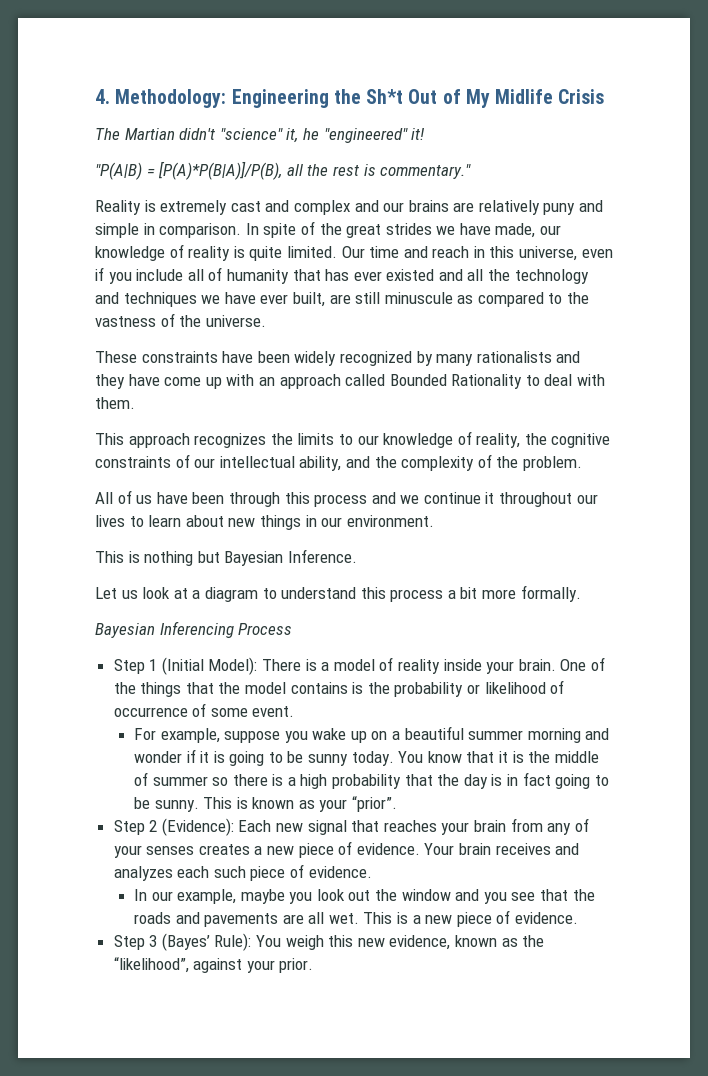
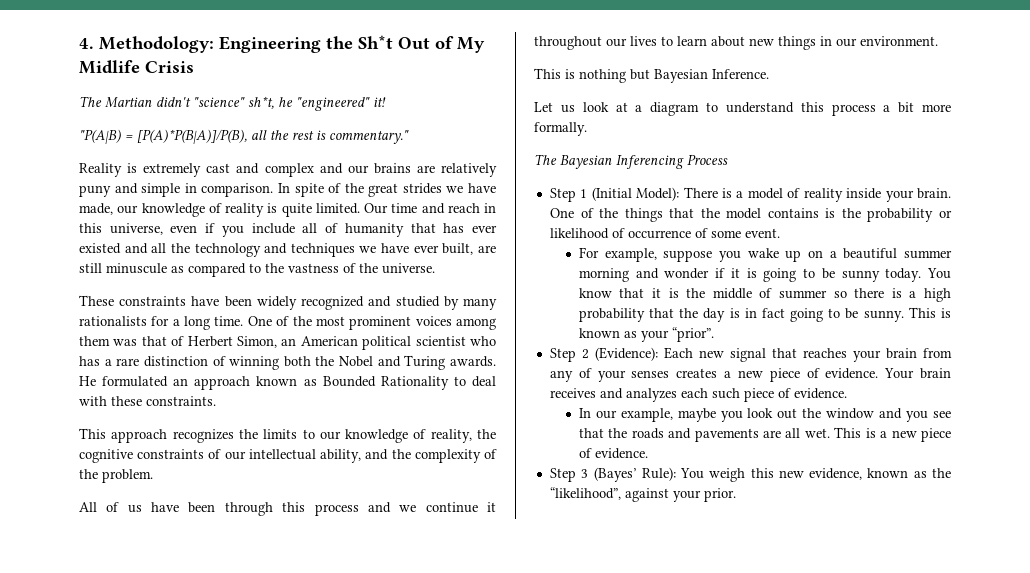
- The Martian didn't "science" it, he "engineered" it!
+ The Martian didn't "science" sh*t, he "engineered" it!
- These constraints have been widely recognized by many rationalists and they have come up with an approach called Bounded Rationality to deal with them.
+ These constraints have been widely recognized and studied by many rationalists for a long time. One of the most prominent voices among them was that of Herbert Simon, an American political scientist who has a rare distinction of winning both the Nobel and Turing awards. He formulated an approach known as Bounded Rationality to deal with these constraints.
- Bayesian Inferencing Process
+ The Bayesian Inferencing Process

